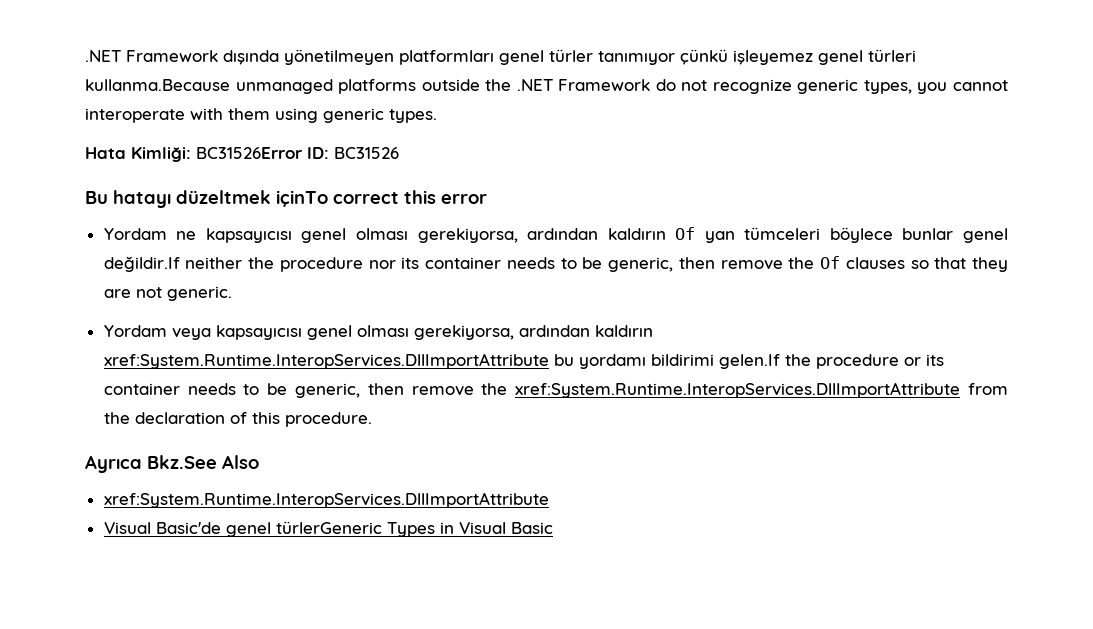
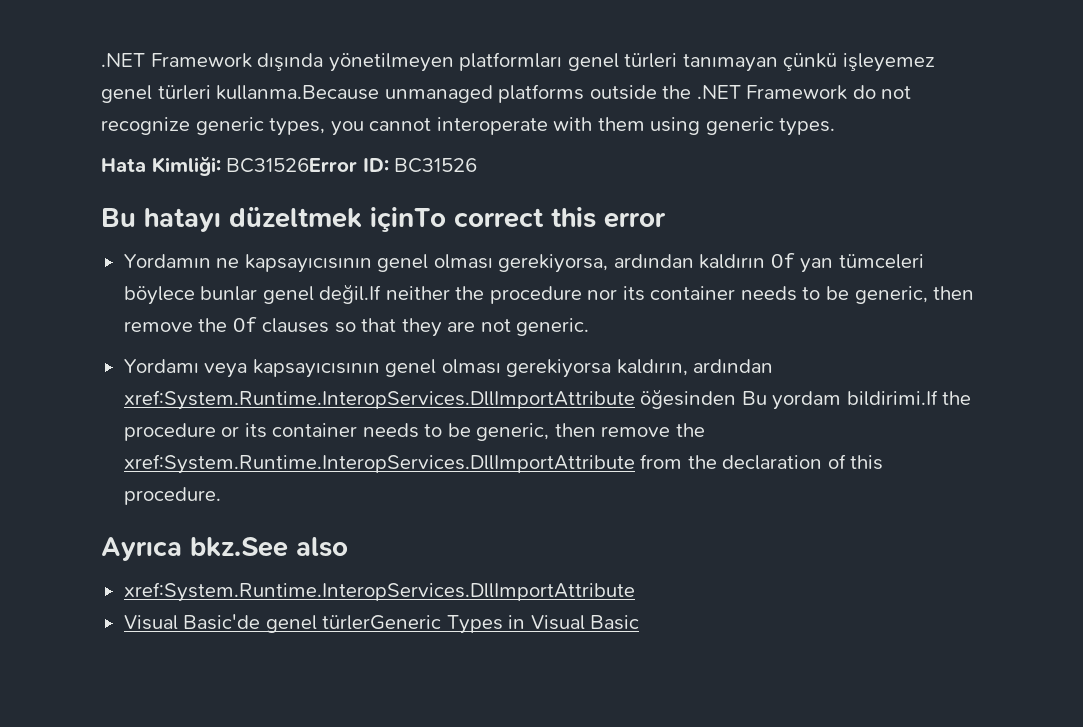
- .NET Framework dışında yönetilmeyen platformları genel türler tanımıyor çünkü işleyemez genel türleri kullanma.Because unmanaged platforms outside the .NET Framework do not recognize generic types, you cannot interoperate with them using generic types.
+ .NET Framework dışında yönetilmeyen platformları genel türleri tanımayan çünkü işleyemez genel türleri kullanma.Because unmanaged platforms outside the .NET Framework do not recognize generic types, you cannot interoperate with them using generic types.
- Yordam ne kapsayıcısı genel olması gerekiyorsa, ardından kaldırın Of yan tümceleri böylece bunlar genel değildir.If neither the procedure nor its container needs to be generic, then remove the Of clauses so that they are not generic.
+ Yordamın ne kapsayıcısının genel olması gerekiyorsa, ardından kaldırın Of yan tümceleri böylece bunlar genel değil.If neither the procedure nor its container needs to be generic, then remove the Of clauses so that they are not generic.
- Yordam veya kapsayıcısı genel olması gerekiyorsa, ardından kaldırın xref:System.Runtime.InteropServices.DllImportAttribute bu yordamı bildirimi gelen.If the procedure or its container needs to be generic, then remove the xref:System.Runtime.InteropServices.DllImportAttribute from the declaration of this procedure.
+ Yordamı veya kapsayıcısının genel olması gerekiyorsa kaldırın, ardından xref:System.Runtime.InteropServices.DllImportAttribute öğesinden Bu yordam bildirimi.If the procedure or its container needs to be generic, then remove the xref:System.Runtime.InteropServices.DllImportAttribute from the declaration of this procedure.
- Ayrıca Bkz.See Also
+ Ayrıca bkz.See also

